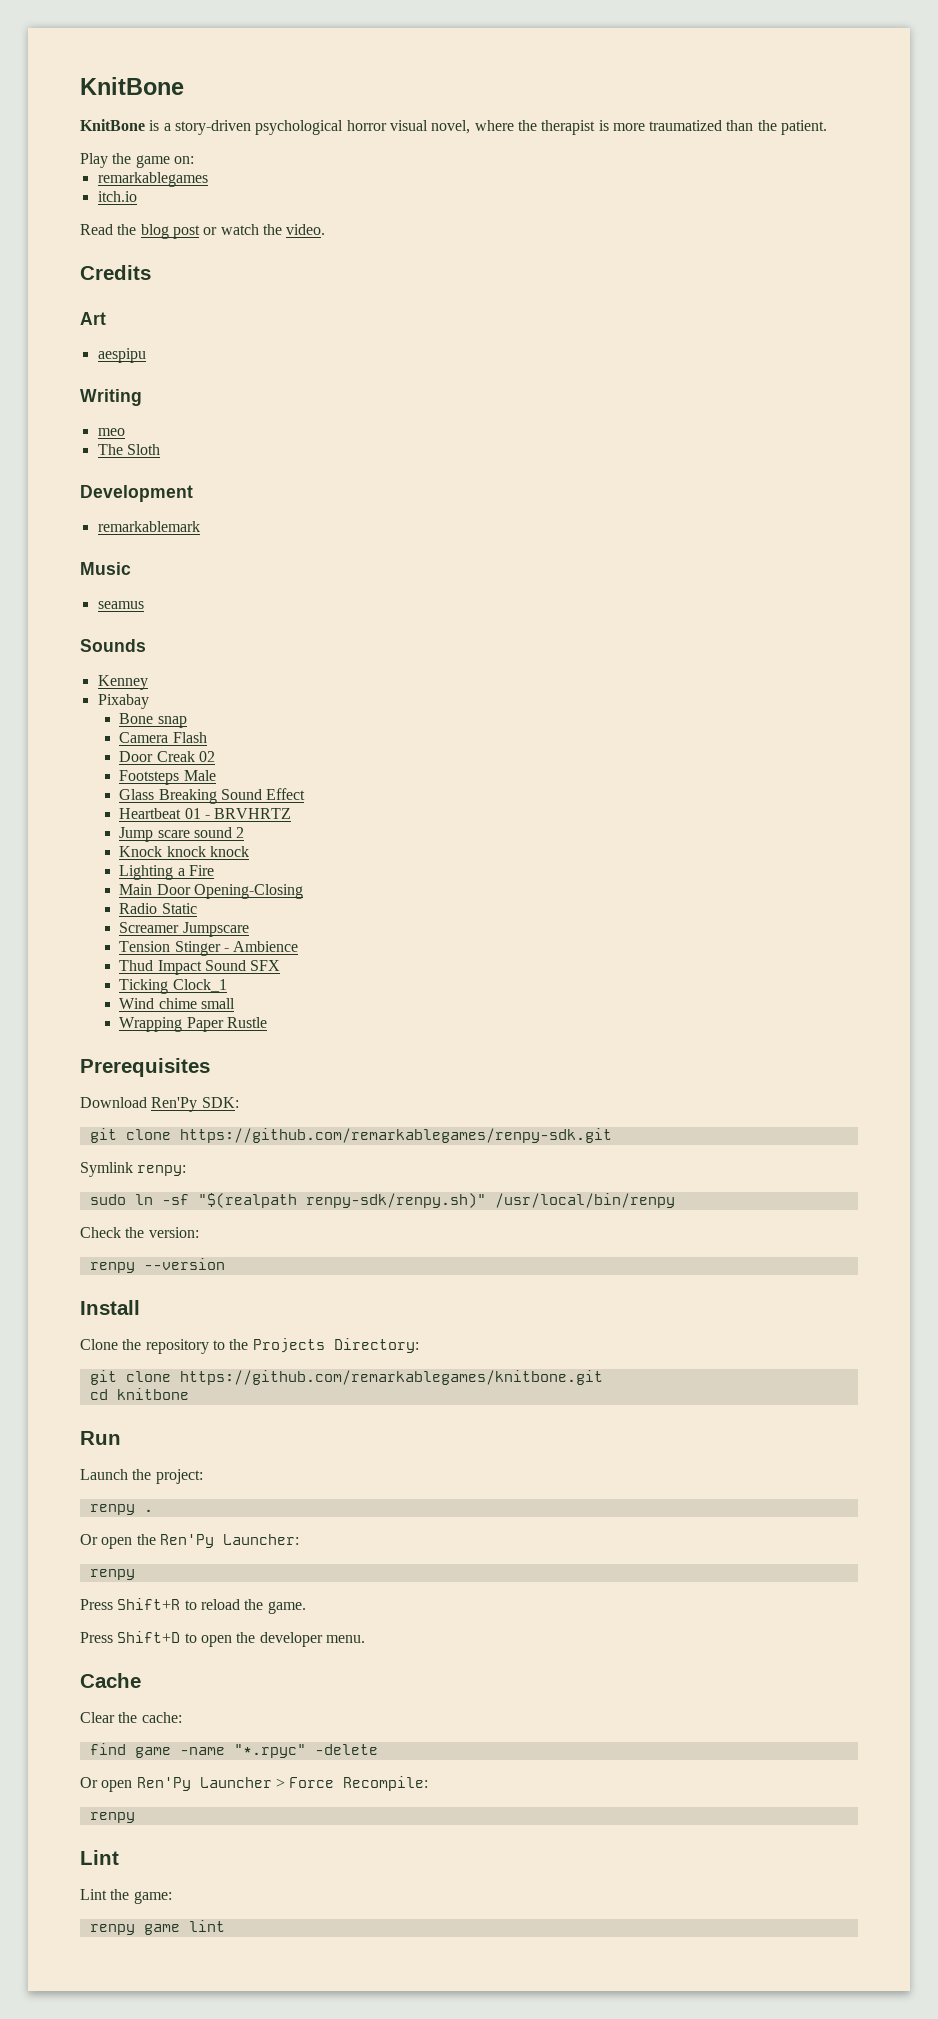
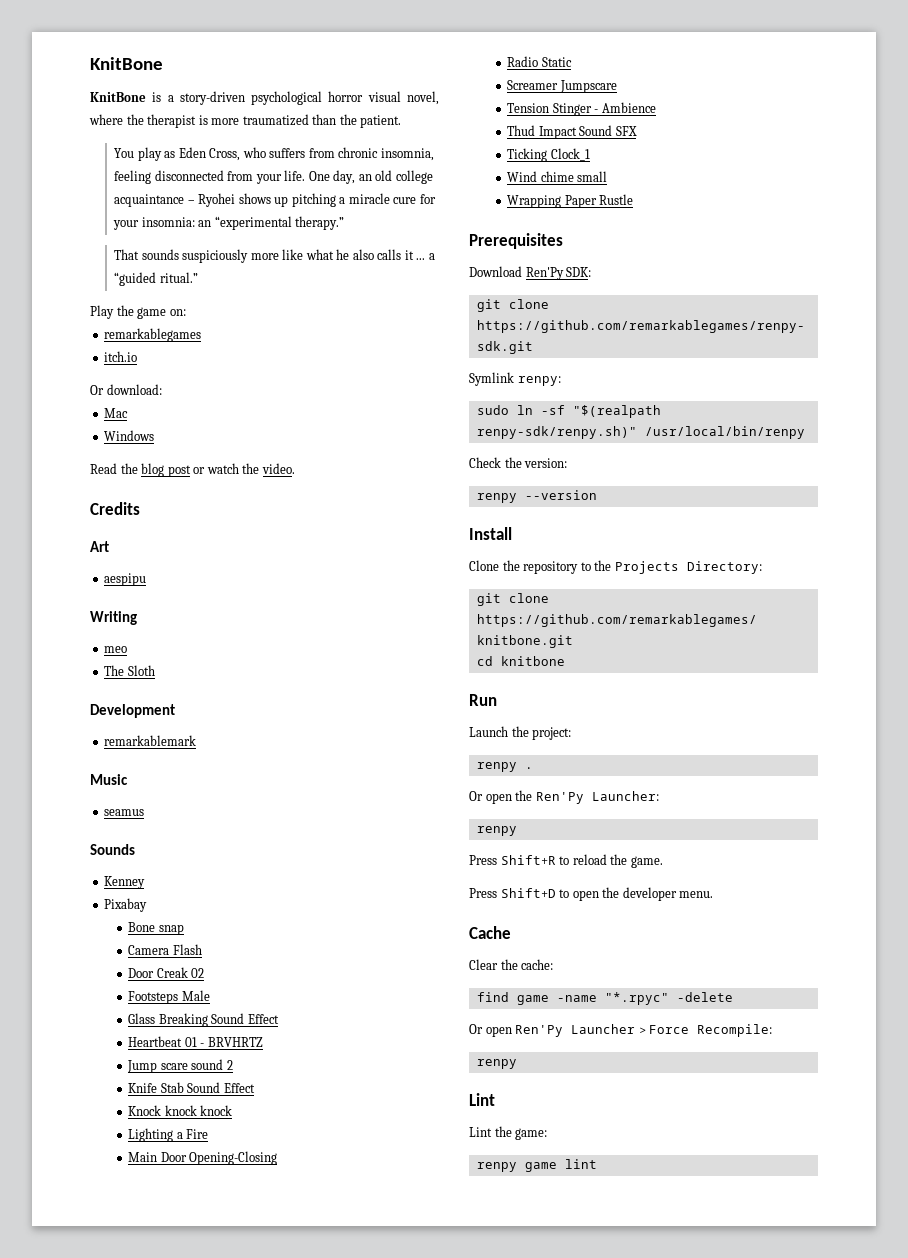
+ You play as Eden Cross, who suffers from chronic insomnia, feeling disconnected from your life. One day, an old college acquaintance – Ryohei shows up pitching a miracle cure for your insomnia: an “experimental therapy.”
+ That sounds suspiciously more like what he also calls it ... a “guided ritual.”
+ Or download:
+ Mac
+ Windows
+ Knife Stab Sound Effect

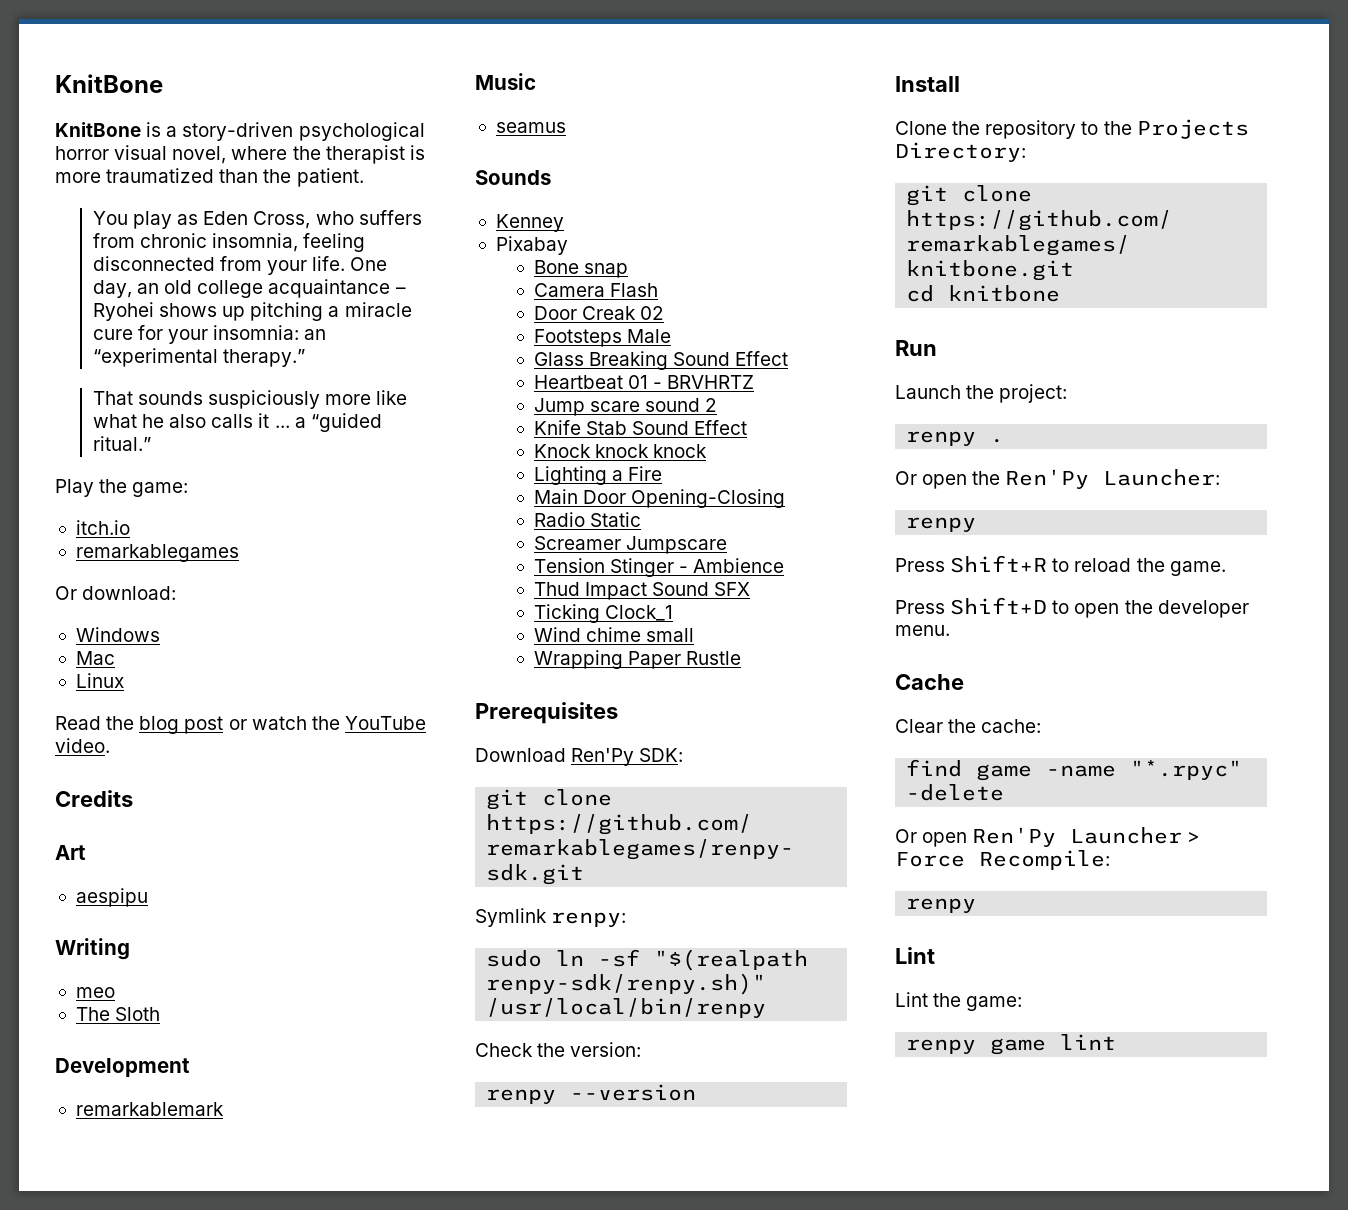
- Play the game on:
+ Play the game:
+ itch.io
- itch.io
+ Windows
- Windows
+ Linux
- Read the blog post or watch the video.
+ Read the blog post or watch the YouTube video.

